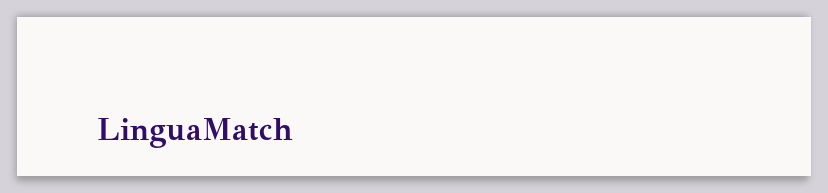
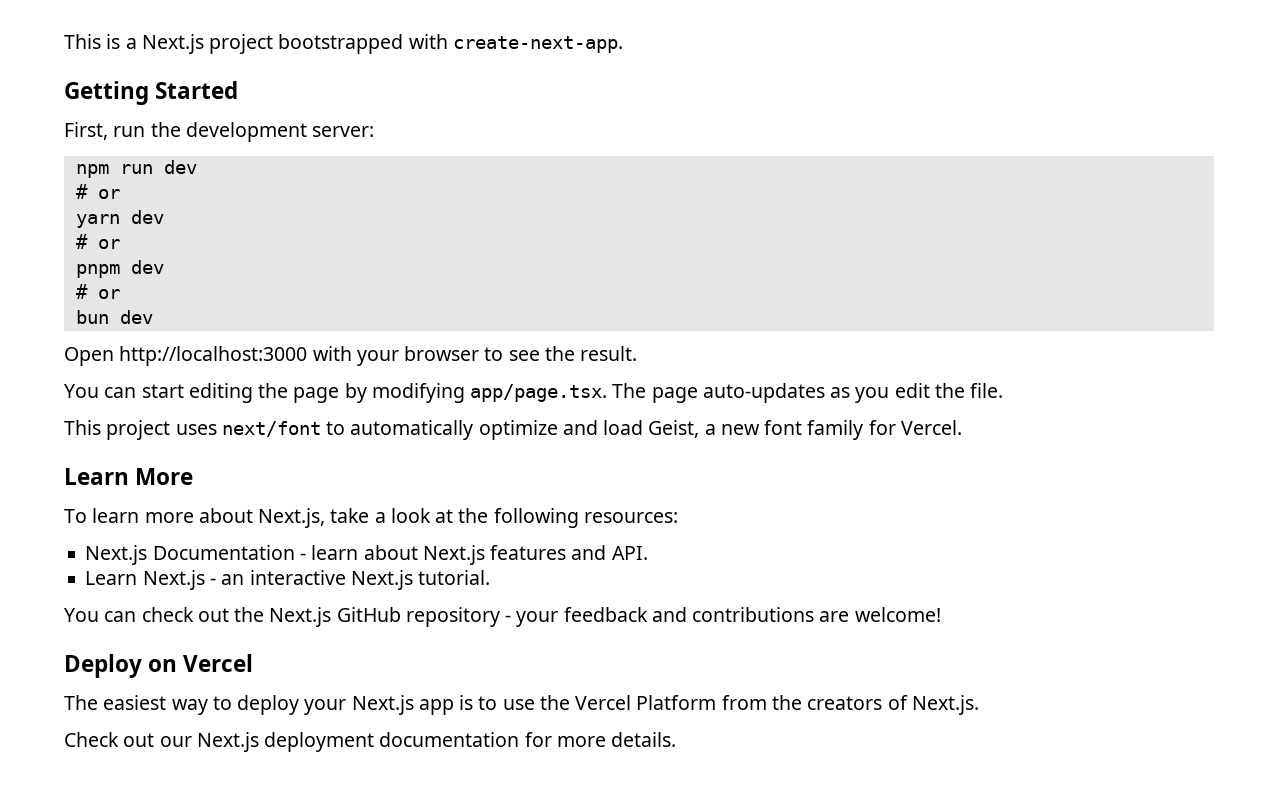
- LinguaMatch
+ This is a Next.js project bootstrapped with create-next-app.
+ Getting Started
+ First, run the development server:
+ npm run dev
+ # or
+ yarn dev
+ # or
+ pnpm dev
+ # or
+ bun dev
+ Open http://localhost:3000 with your browser to see the result.
+ You can start editing the page by modifying app/page.tsx. The page auto-updates as you edit the file.
+ This project uses next/font to automatically optimize and load Geist, a new font family for Vercel.
+ Learn More
+ To learn more about Next.js, take a look at the following resources:
+ Next.js Documentation - learn about Next.js features and API.
+ Learn Next.js - an interactive Next.js tutorial.
+ You can check out the Next.js GitHub repository - your feedback and contributions are welcome!
+ Deploy on Vercel
+ The easiest way to deploy your Next.js app is to use the Vercel Platform from the creators of Next.js.
+ Check out our Next.js deployment documentation for more details.

